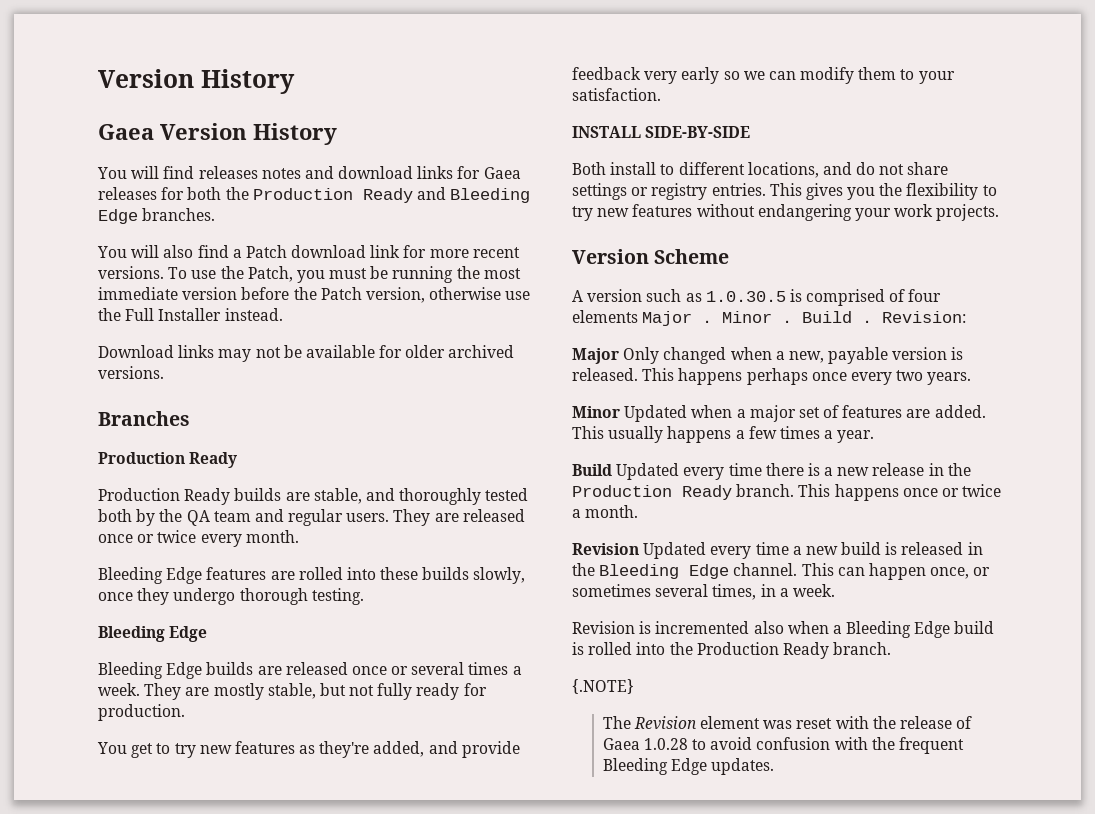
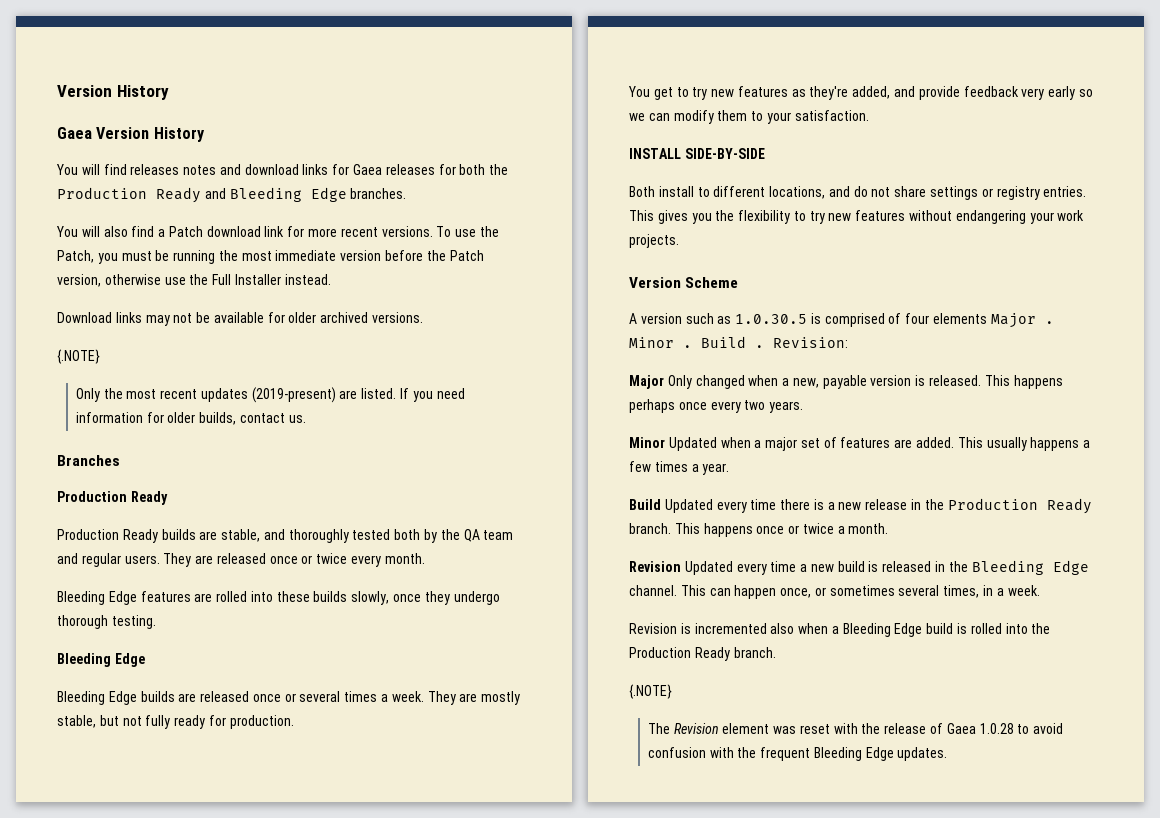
  Download links may not be available for older archived versions.
+ {.NOTE}
+ Only the most recent updates (2019-present) are listed. If you need information for older builds, contact us.

